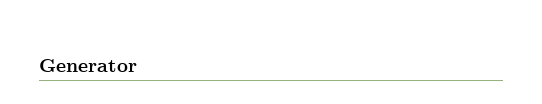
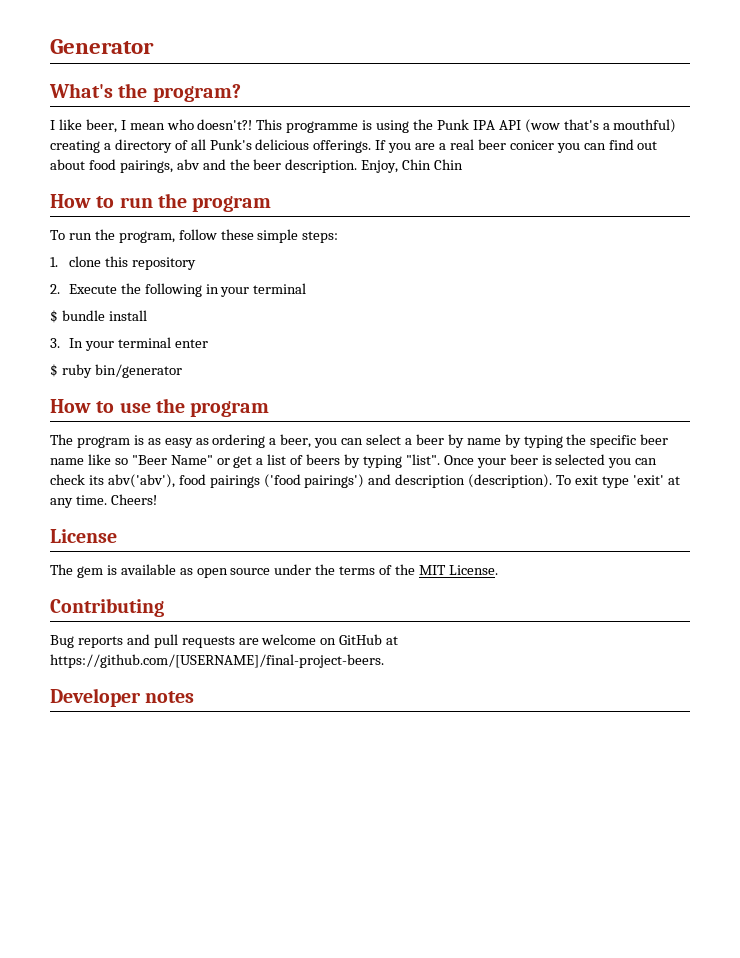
+ What's the program?
+ I like beer, I mean who doesn't?! This programme is using the Punk IPA API (wow that's a mouthful) creating a directory of all Punk's delicious offerings. If you are a real beer conicer you can find out about food pairings, abv and the beer description. Enjoy, Chin Chin
+ How to run the program
+ To run the program, follow these simple steps:
+ 1. clone this repository
+ 2. Execute the following in your terminal
+ $ bundle install
+ 3. In your terminal enter
+ $ ruby bin/generator
+ How to use the program
+ The program is as easy as ordering a beer, you can select a beer by name by typing the specific beer name like so "Beer Name" or get a list of beers by typing "list". Once your beer is selected you can check its abv('abv'), food pairings ('food pairings') and description (description). To exit type 'exit' at any time. Cheers!
+ License
+ The gem is available as open source under the terms of the MIT License.
+ Contributing
+ Bug reports and pull requests are welcome on GitHub at https://github.com/[USERNAME]/final-project-beers.
+ Developer notes

